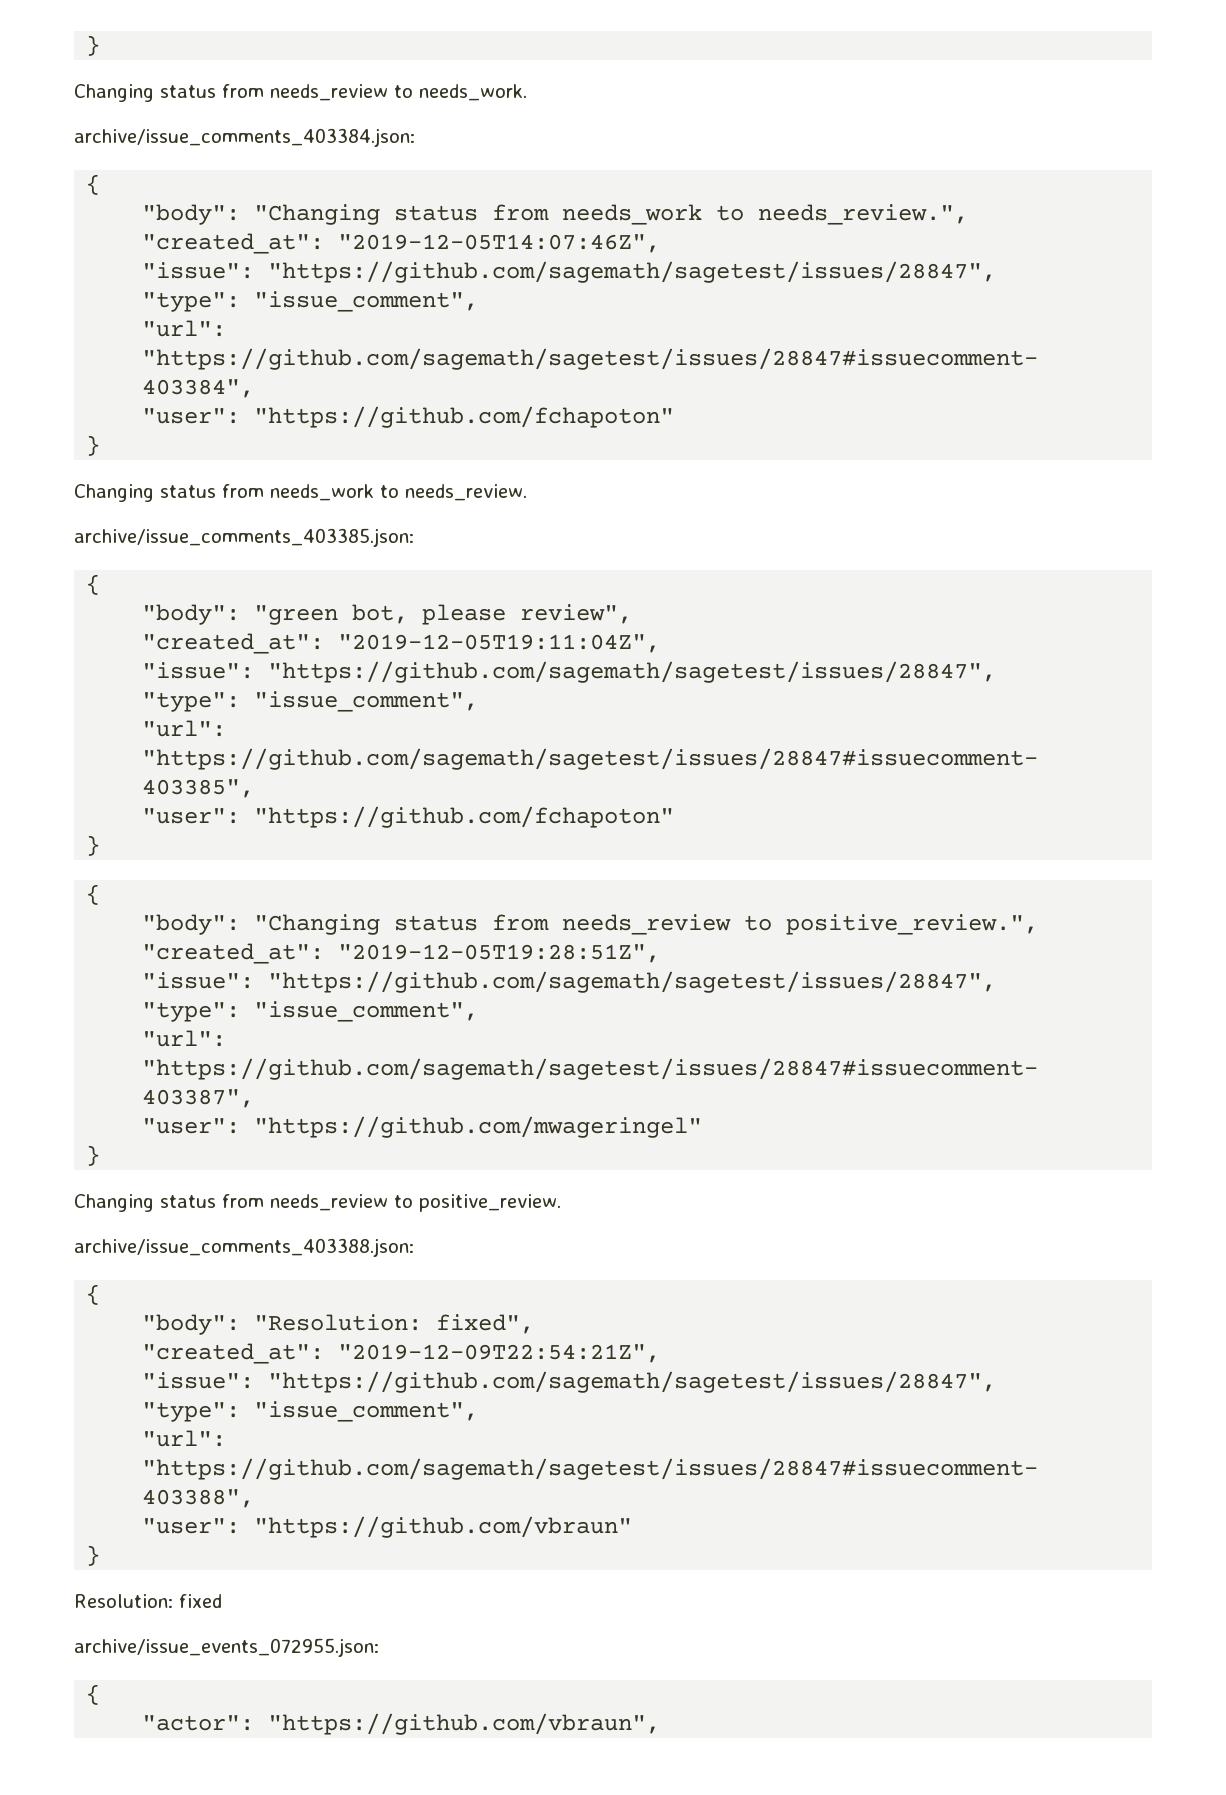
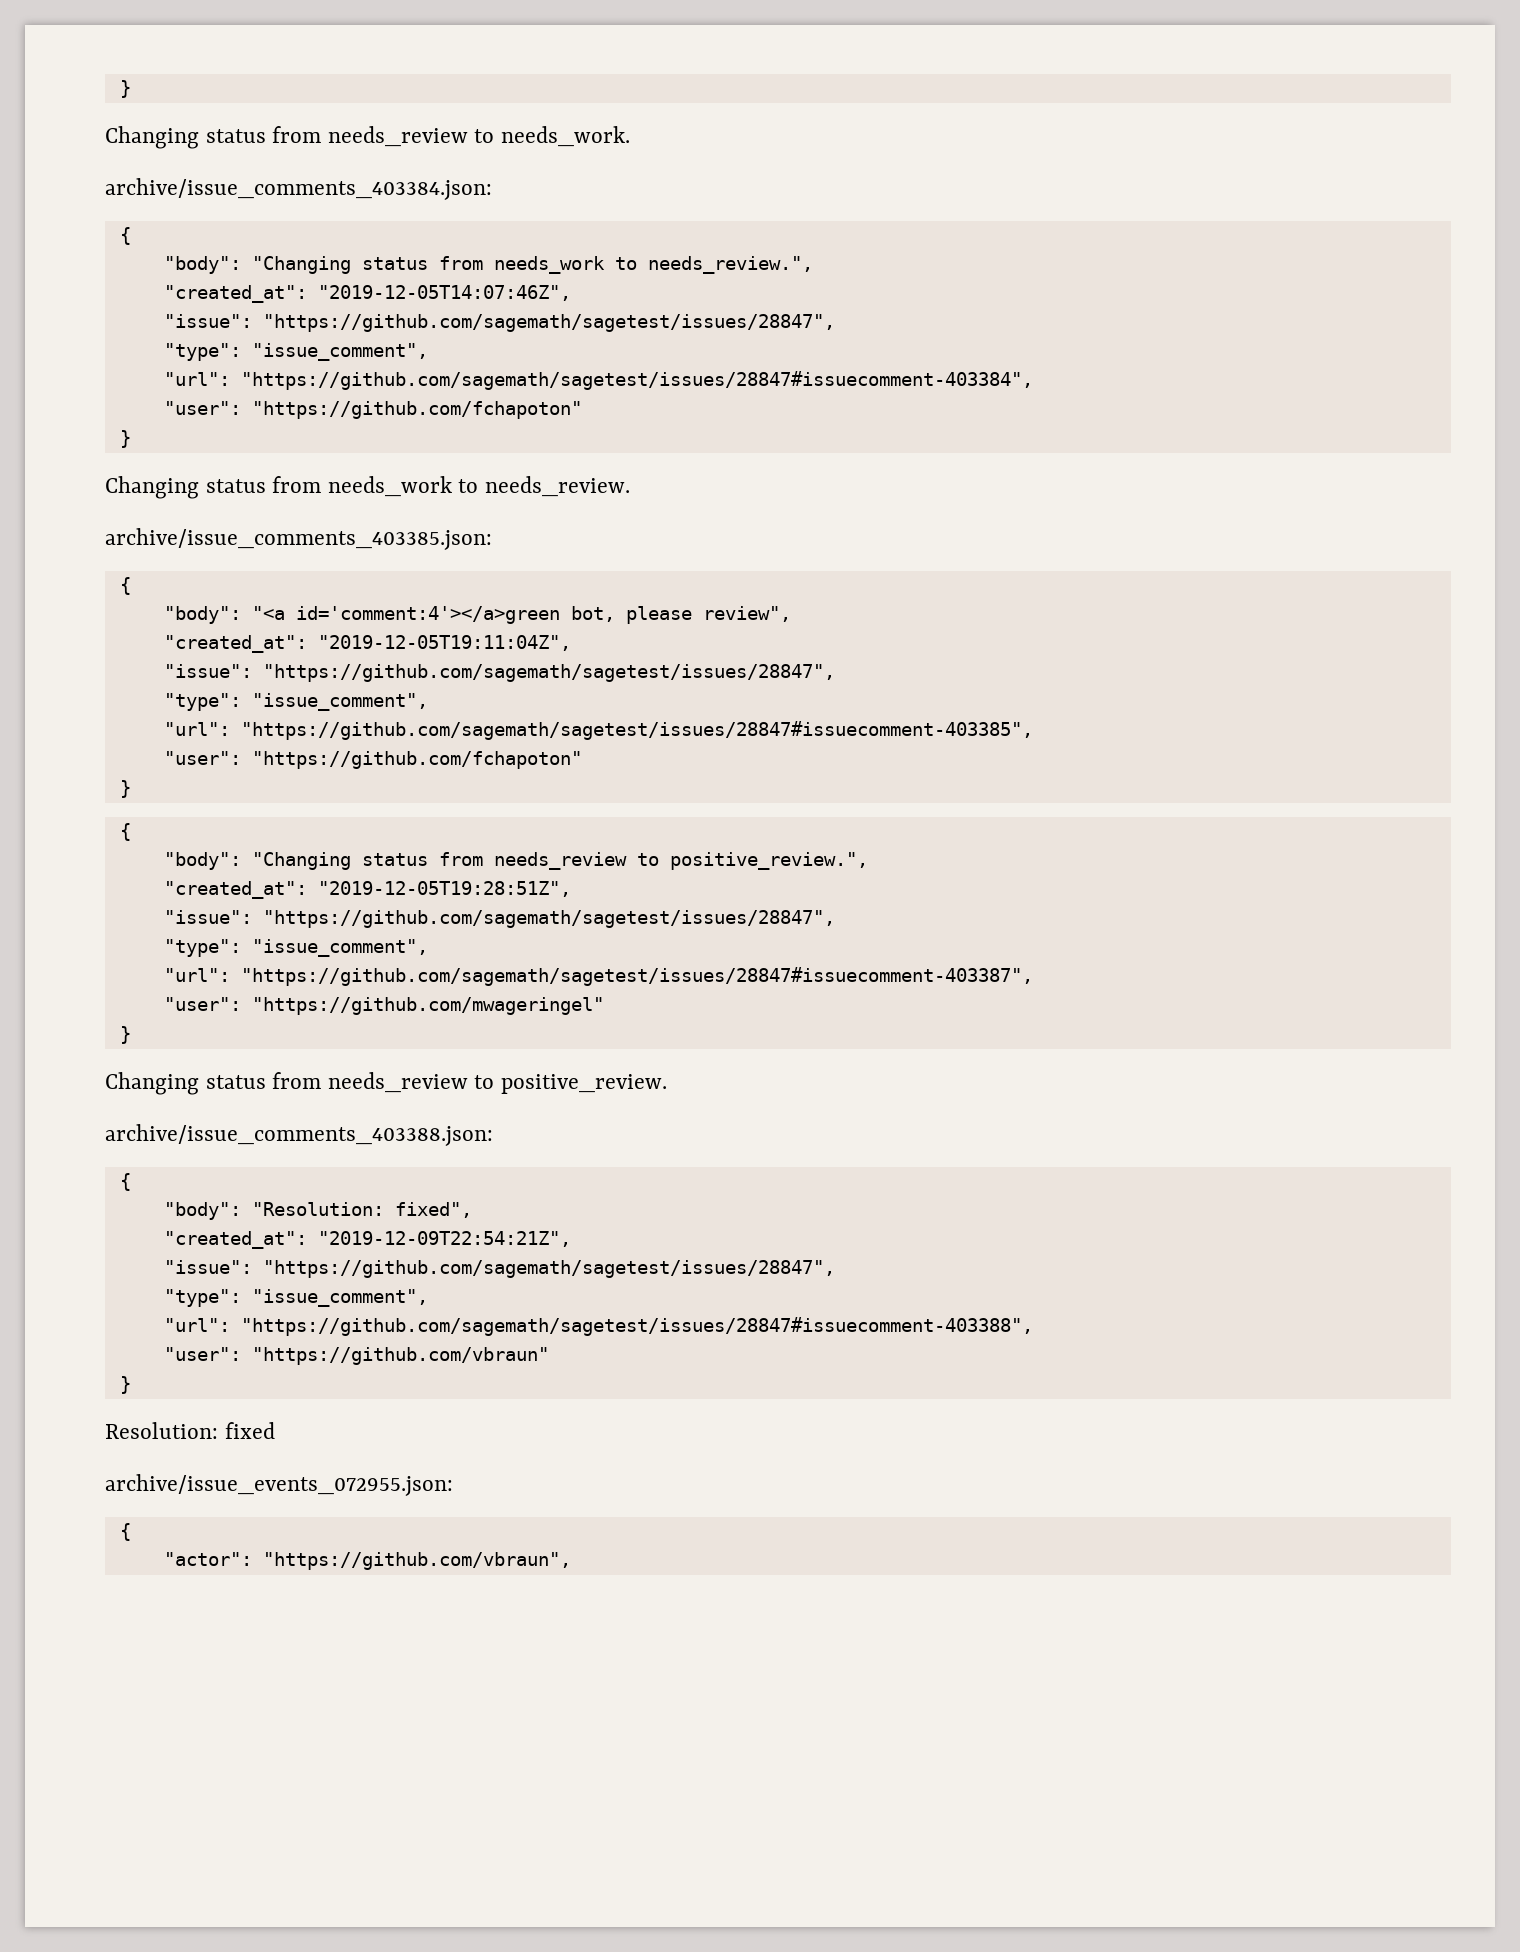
- "body": "green bot, please review",
+ "body": "<a id='comment:4'></a>green bot, please review",

